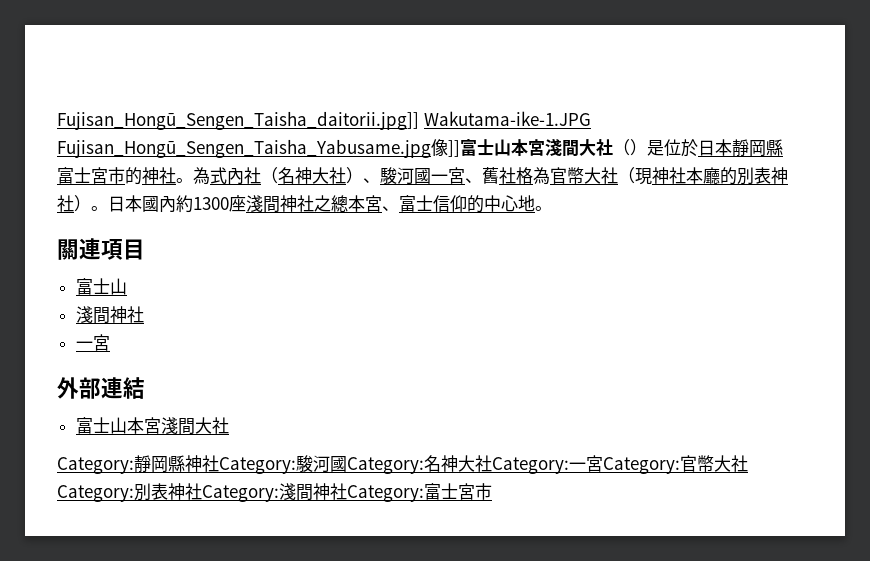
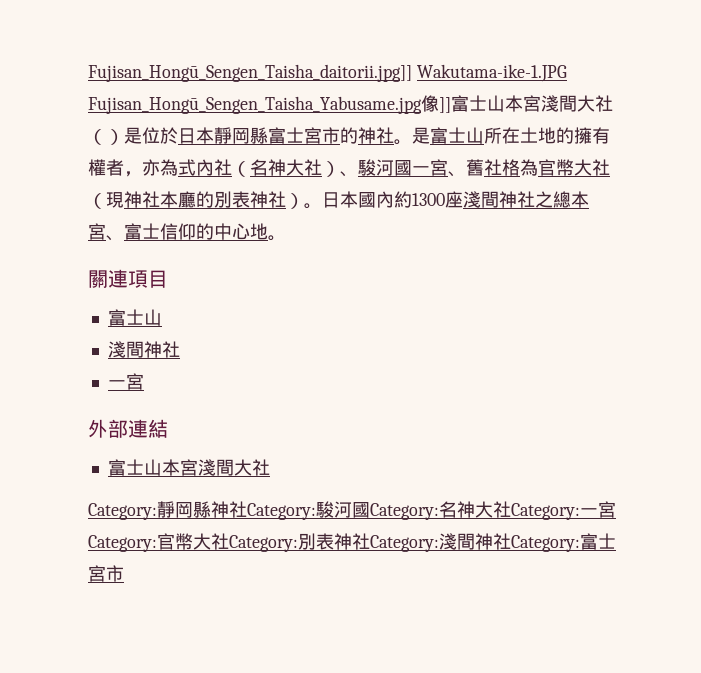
- 為式內社（名神大社）、駿河國一宮、舊社格為官幣大社（現神社本廳的別表神社）。
+ 是富士山所在土地的擁有權者，亦為式內社（名神大社）、駿河國一宮、舊社格為官幣大社（現神社本廳的別表神社）。

